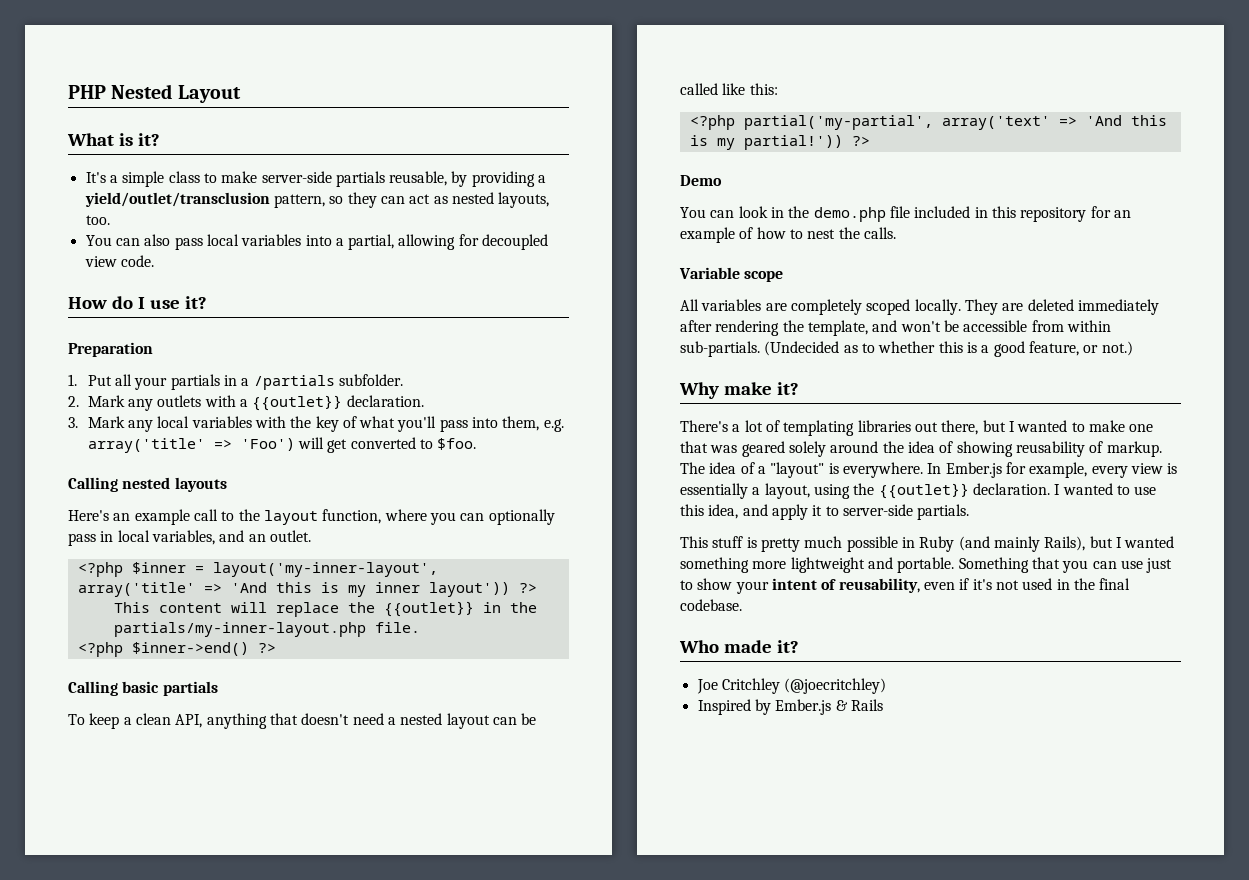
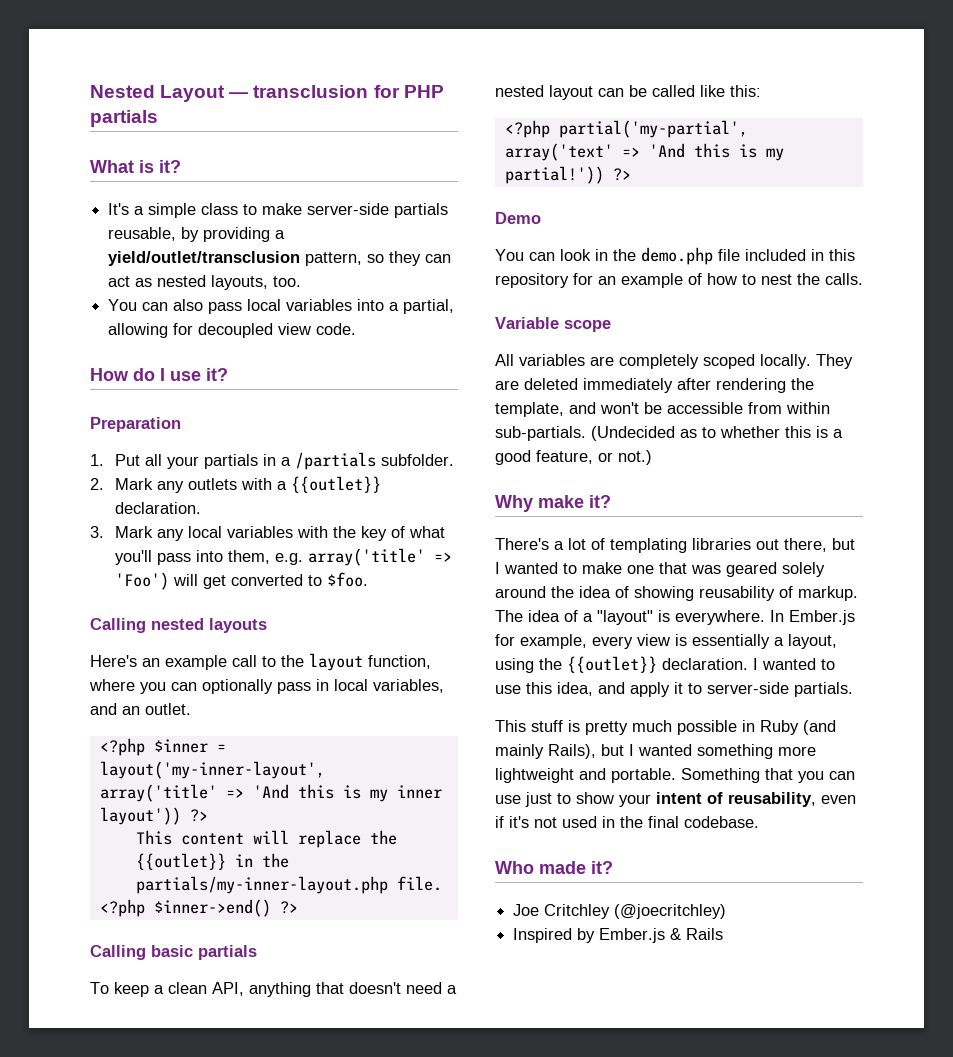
- PHP Nested Layout
+ Nested Layout — transclusion for PHP partials

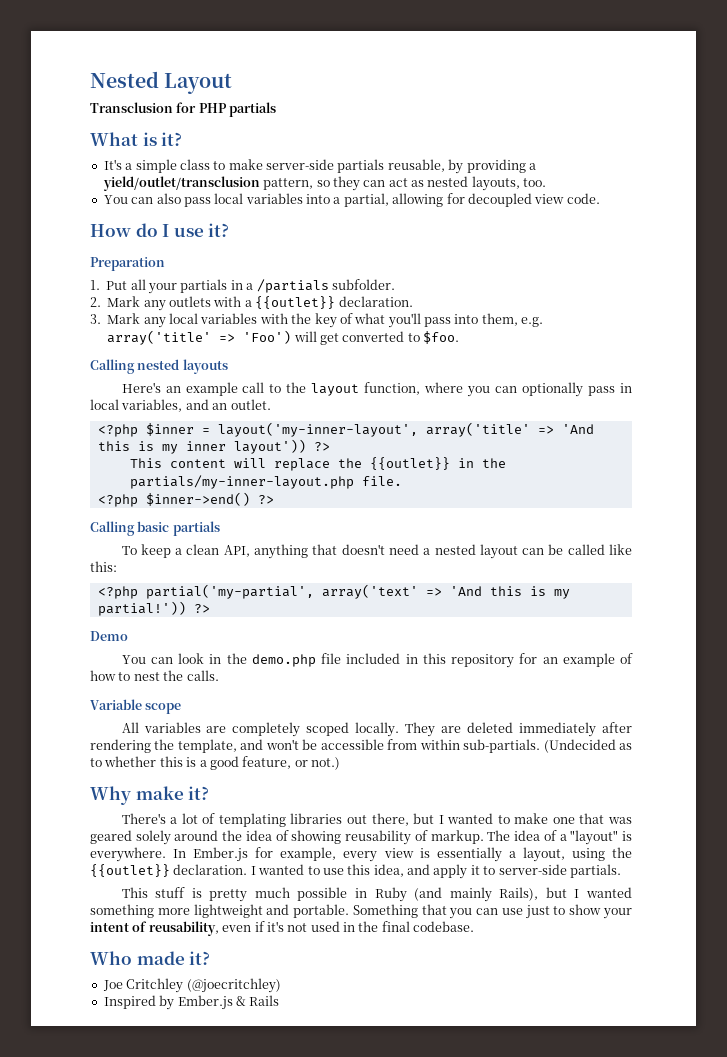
- Nested Layout — transclusion for PHP partials
+ Nested Layout
+ Transclusion for PHP partials

